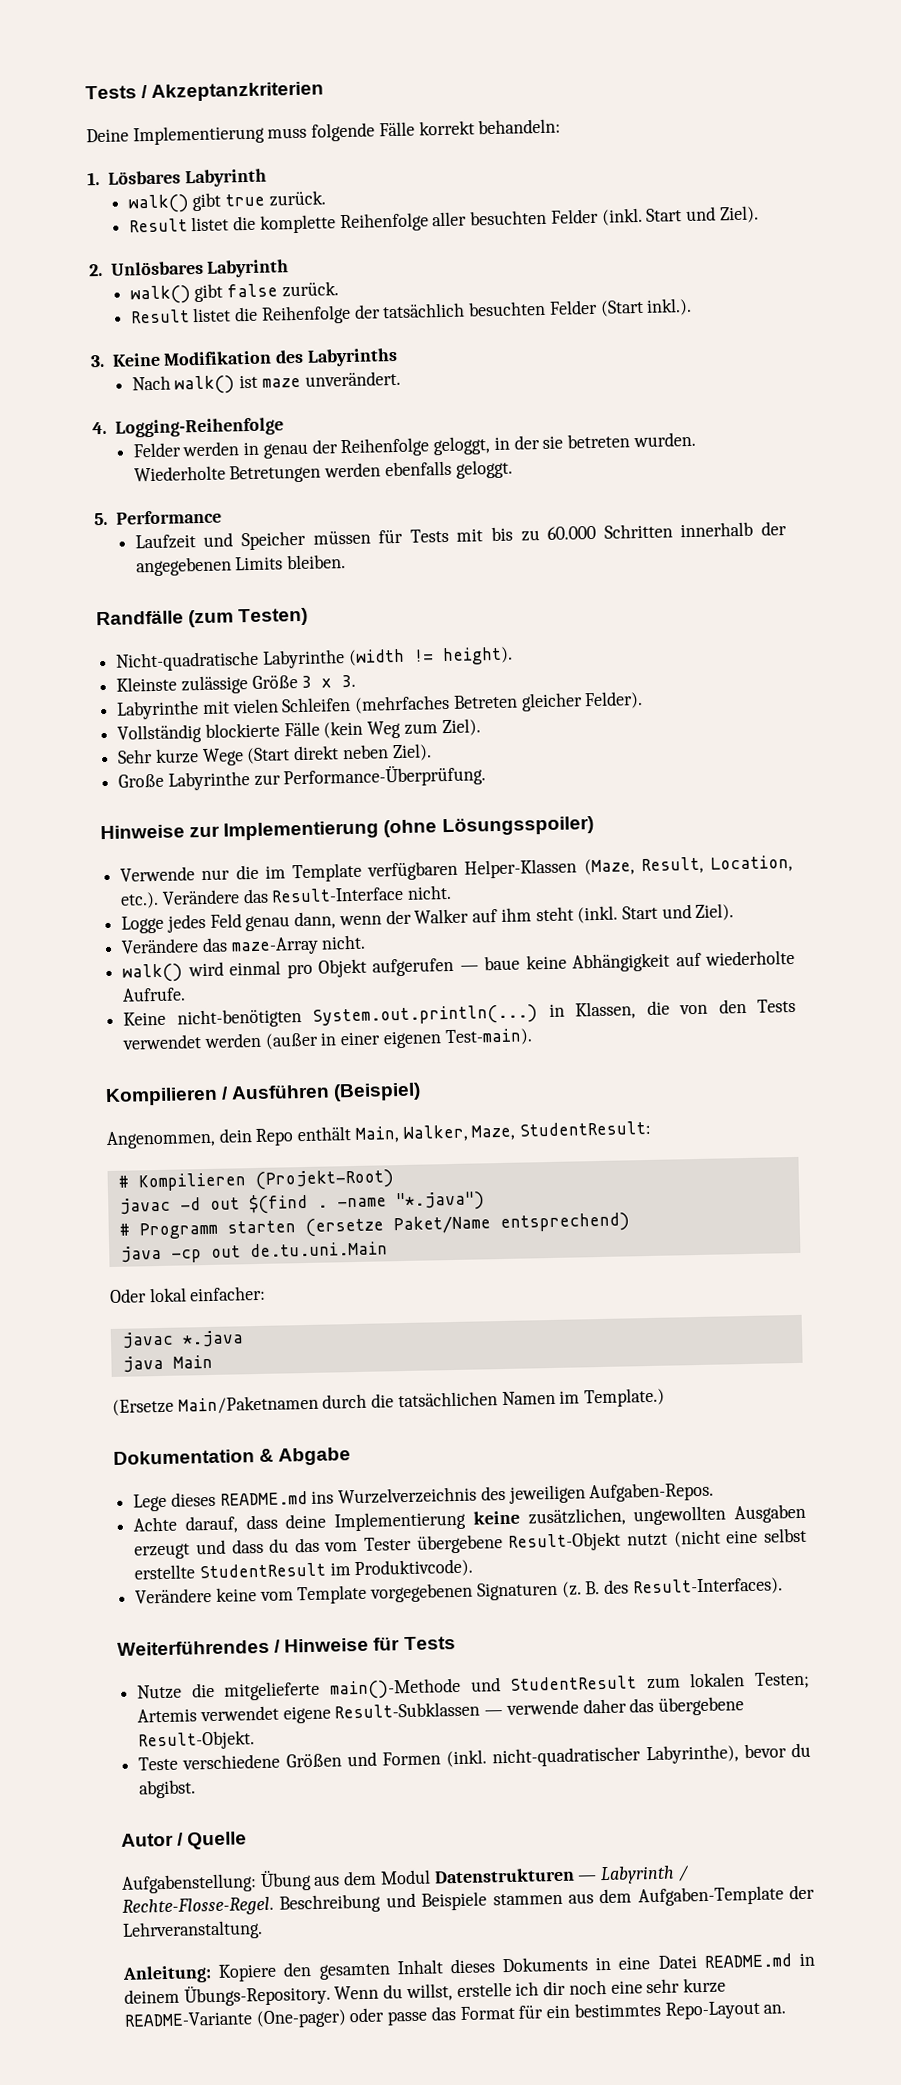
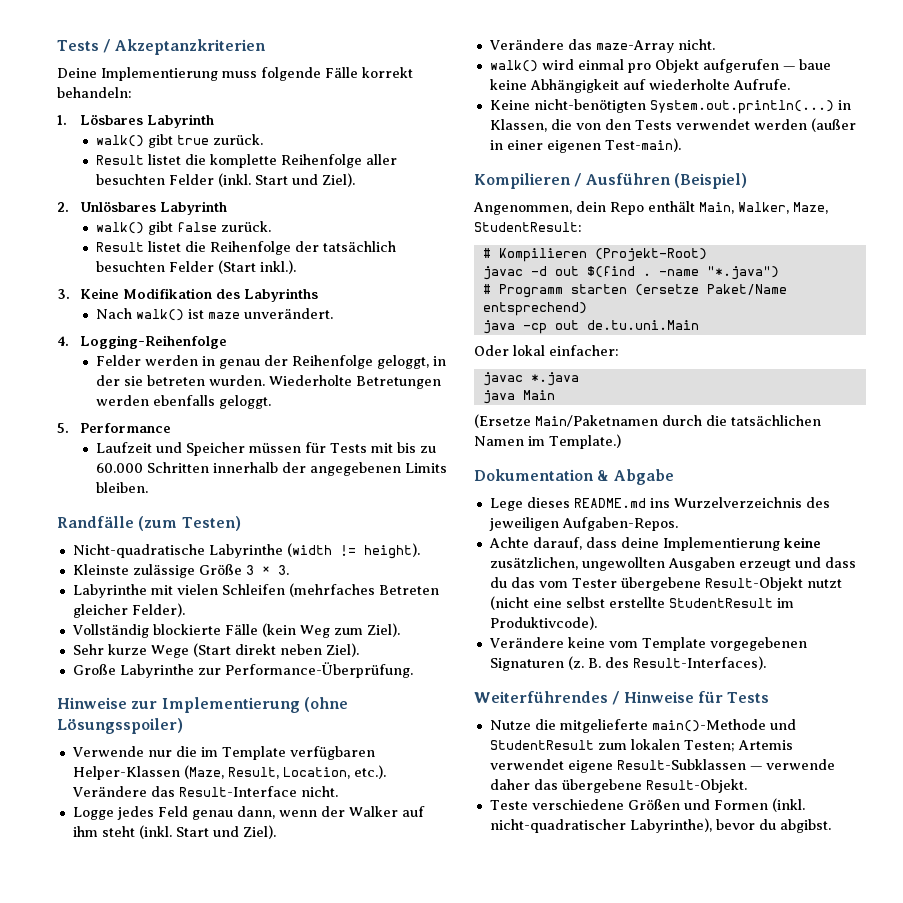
- Autor / Quelle
- Aufgabenstellung: Übung aus dem Modul Datenstrukturen — Labyrinth / Rechte-Flosse-Regel. Beschreibung und Beispiele stammen aus dem Aufgaben-Template der Lehrveranstaltung.
- Anleitung: Kopiere den gesamten Inhalt dieses Dokuments in eine Datei README.md in deinem Übungs-Repository. Wenn du willst, erstelle ich dir noch eine sehr kurze README-Variante (One-pager) oder passe das Format für ein bestimmtes Repo-Layout an.

